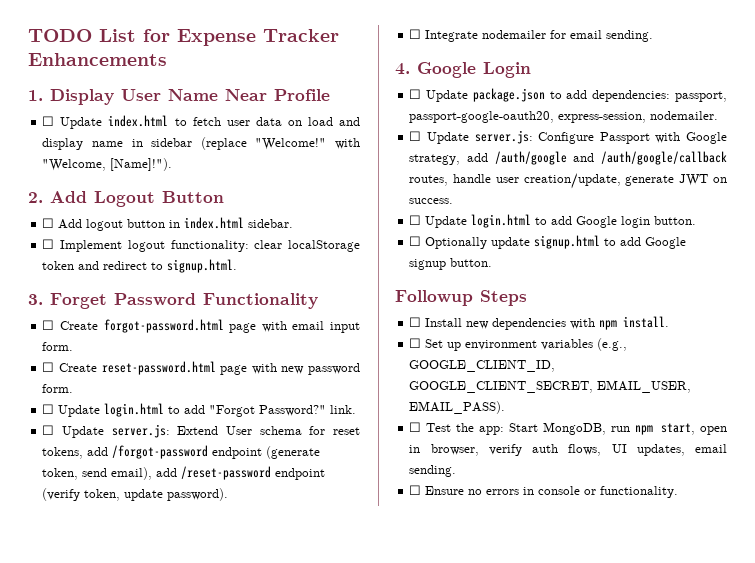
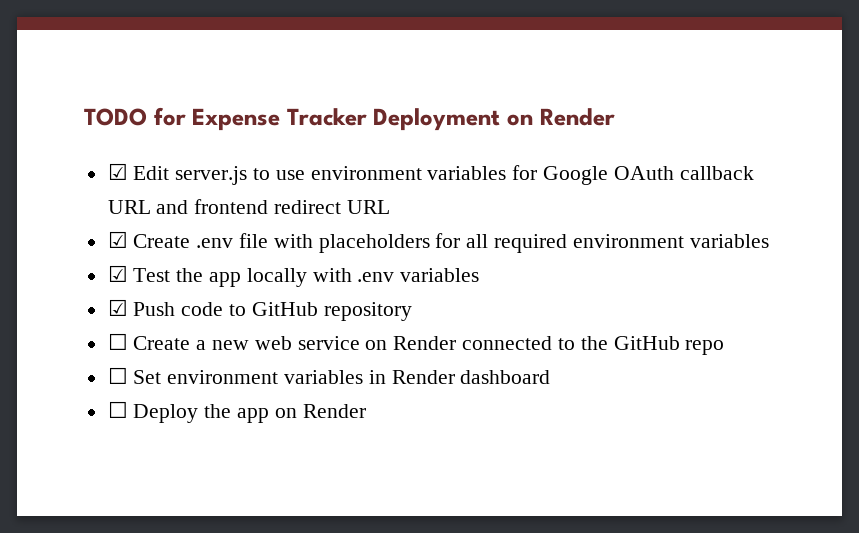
- TODO List for Expense Tracker Enhancements
- 1. Display User Name Near Profile
- ☐ Update index.html to fetch user data on load and display name in sidebar (replace "Welcome!" with "Welcome, [Name]!").
- 2. Add Logout Button
- ☐ Add logout button in index.html sidebar.
- ☐ Implement logout functionality: clear localStorage token and redirect to signup.html.
- 3. Forget Password Functionality
- ☐ Create forgot-password.html page with email input form.
- ☐ Create reset-password.html page with new password form.
- ☐ Update login.html to add "Forgot Password?" link.
- ☐ Update server.js: Extend User schema for reset tokens, add /forgot-password endpoint (generate token, send email), add /reset-password endpoint (verify token, update password).
- ☐ Integrate nodemailer for email sending.
- 4. Google Login
- ☐ Update package.json to add dependencies: passport, passport-google-oauth20, express-session, nodemailer.
- ☐ Update server.js: Configure Passport with Google strategy, add /auth/google and /auth/google/callback routes, handle user creation/update, generate JWT on success.
- ☐ Update login.html to add Google login button.
- ☐ Optionally update signup.html to add Google signup button.
- Followup Steps
- ☐ Install new dependencies with npm install.
+ TODO for Expense Tracker Deployment on Render
+ ☑ Edit server.js to use environment variables for Google OAuth callback URL and frontend redirect URL
+ ☑ Create .env file with placeholders for all required environment variables
+ ☑ Test the app locally with .env variables
+ ☑ Push code to GitHub repository
+ ☐ Create a new web service on Render connected to the GitHub repo
- ☐ Set up environment variables (e.g., GOOGLE_CLIENT_ID, GOOGLE_CLIENT_SECRET, EMAIL_USER, EMAIL_PASS).
- ☐ Test the app: Start MongoDB, run npm start, open in browser, verify auth flows, UI updates, email sending.
- ☐ Ensure no errors in console or functionality.
+ ☐ Set environment variables in Render dashboard
+ ☐ Deploy the app on Render

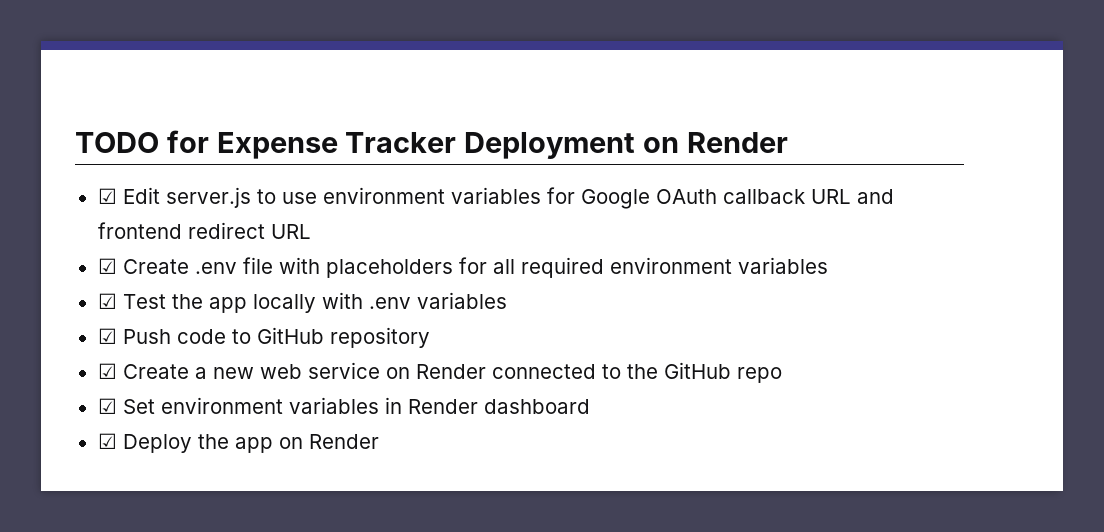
- ☐ Create a new web service on Render connected to the GitHub repo
+ ☑ Create a new web service on Render connected to the GitHub repo
- ☐ Set environment variables in Render dashboard
+ ☑ Set environment variables in Render dashboard
- ☐ Deploy the app on Render
+ ☑ Deploy the app on Render

